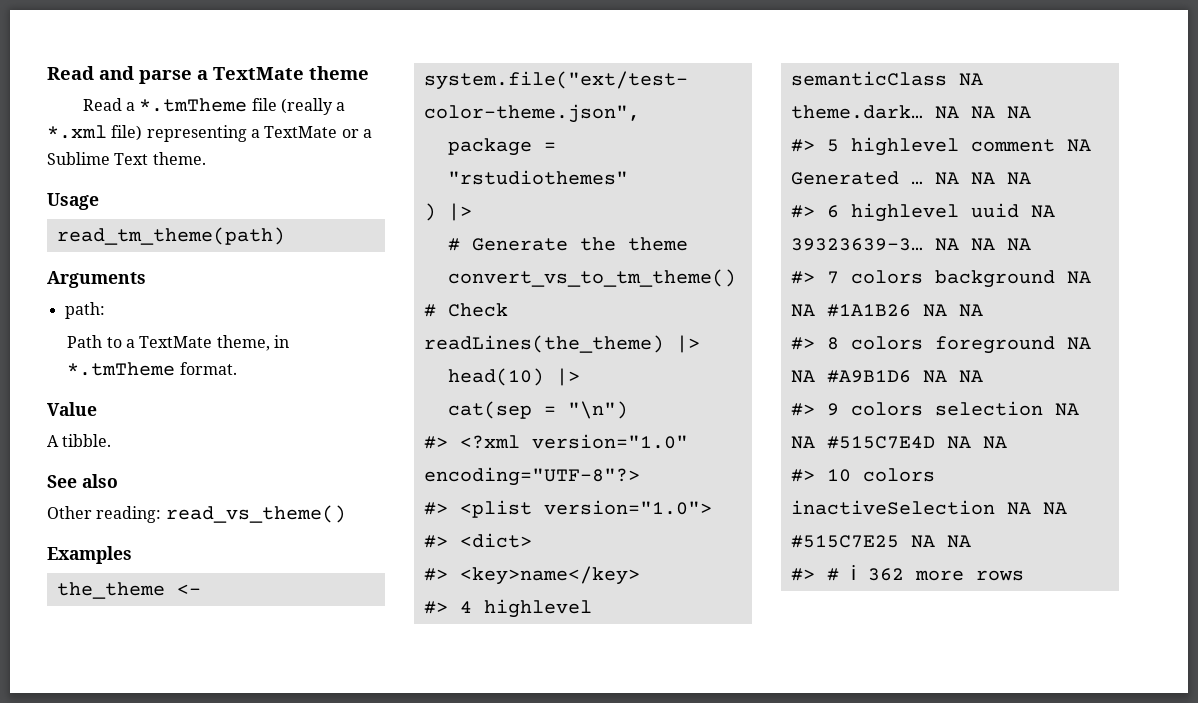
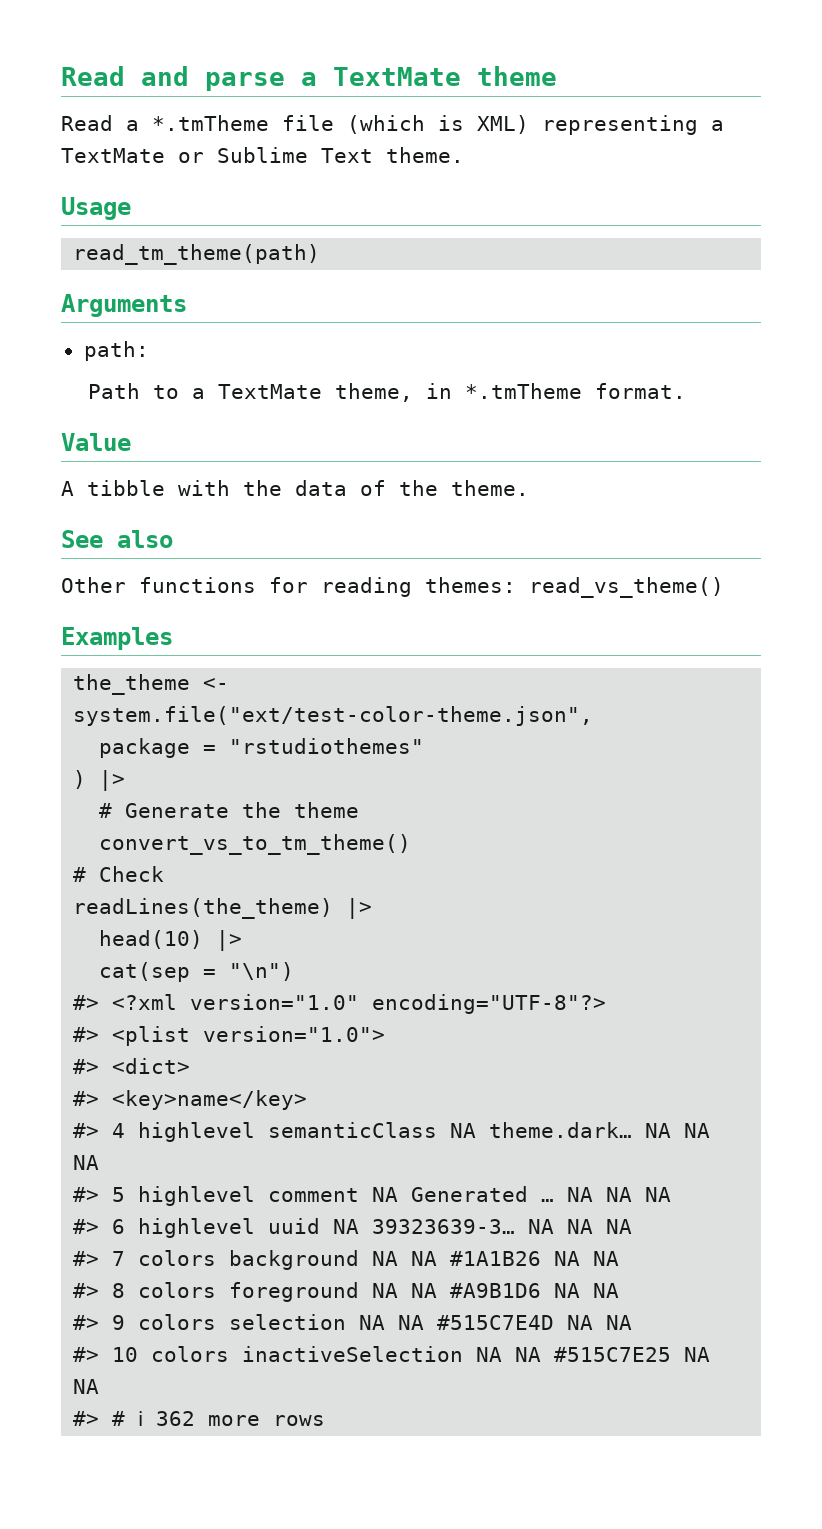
- Read a *.tmTheme file (really a *.xml file) representing a TextMate or a Sublime Text theme.
+ Read a *.tmTheme file (which is XML) representing a TextMate or Sublime Text theme.
- A tibble.
+ A tibble with the data of the theme.
- Other reading: read_vs_theme()
+ Other functions for reading themes: read_vs_theme()

